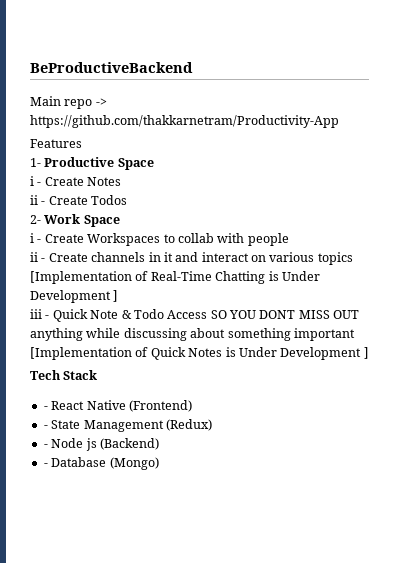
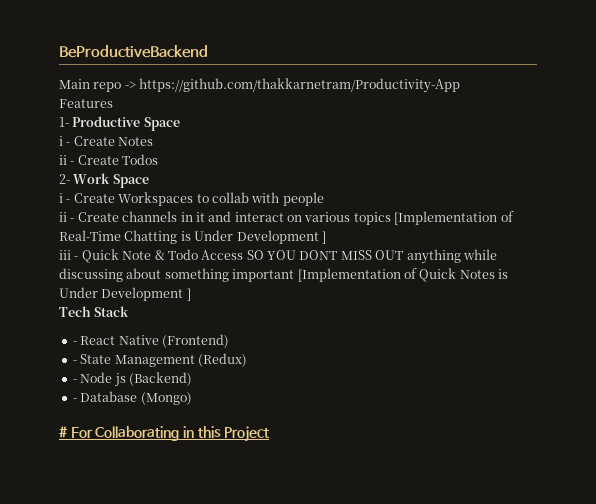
+ # For Collaborating in this Project

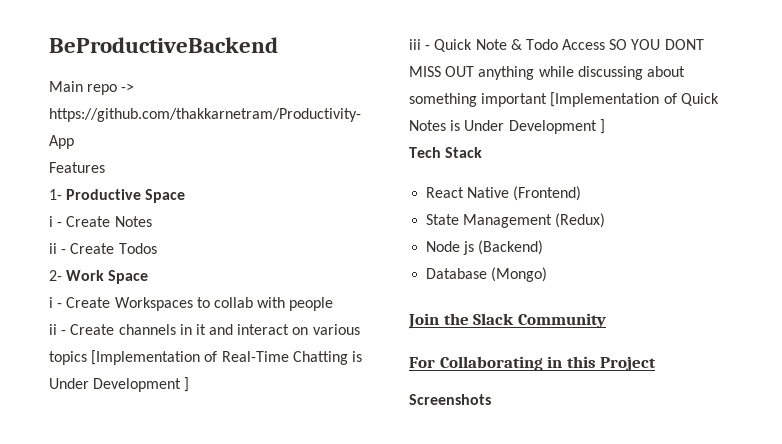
- - React Native (Frontend)
+ React Native (Frontend)
- - State Management (Redux)
+ State Management (Redux)
- - Node js (Backend)
+ Node js (Backend)
- - Database (Mongo)
+ Database (Mongo)
- # For Collaborating in this Project
+ Join the Slack Community
+ For Collaborating in this Project
+ Screenshots

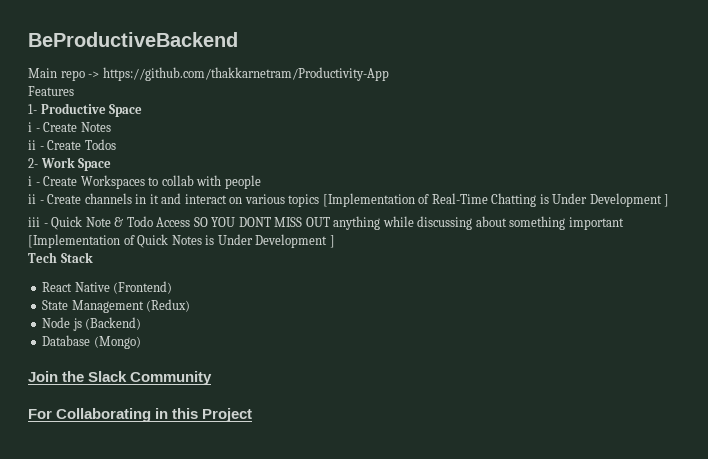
- Screenshots

